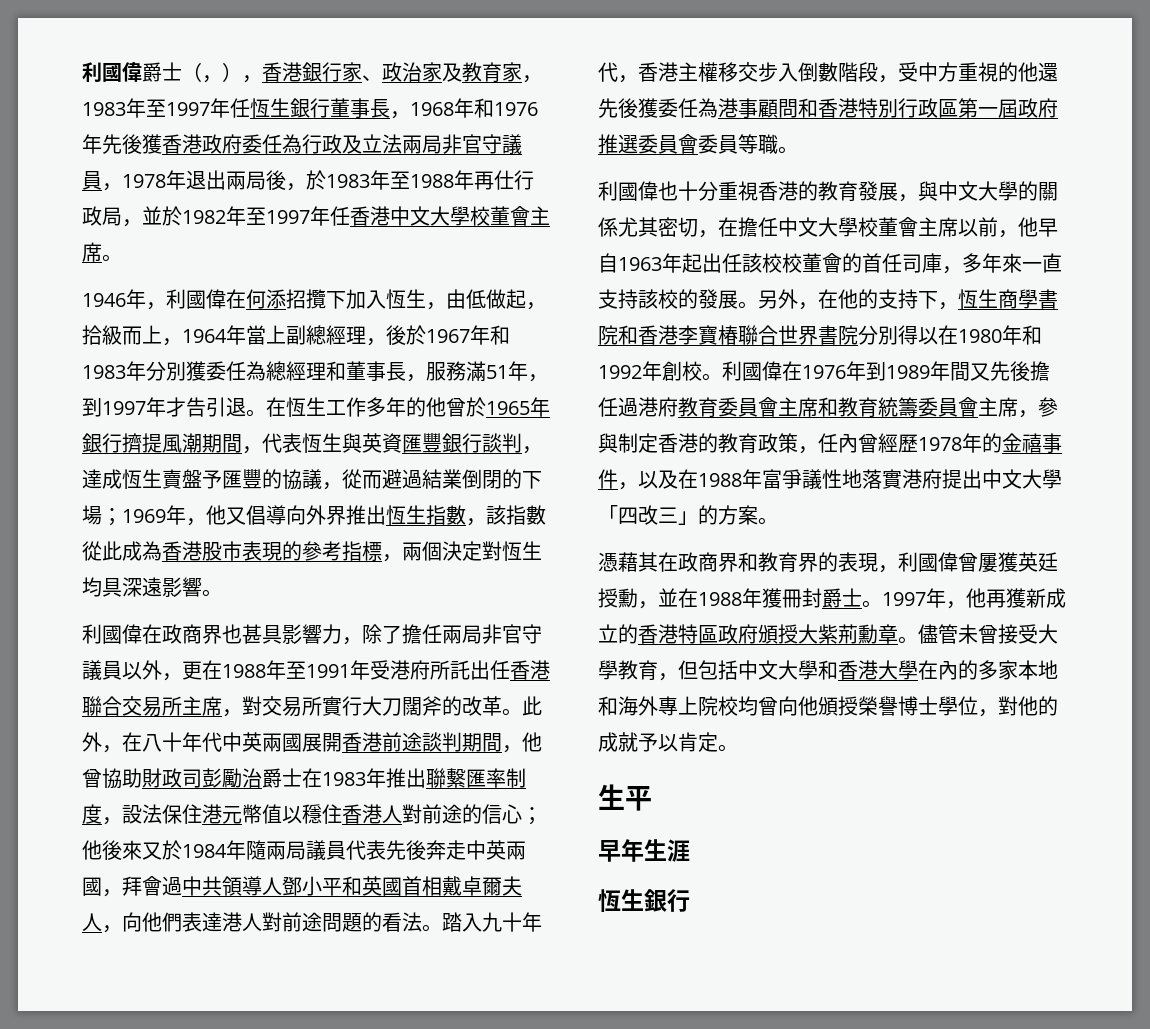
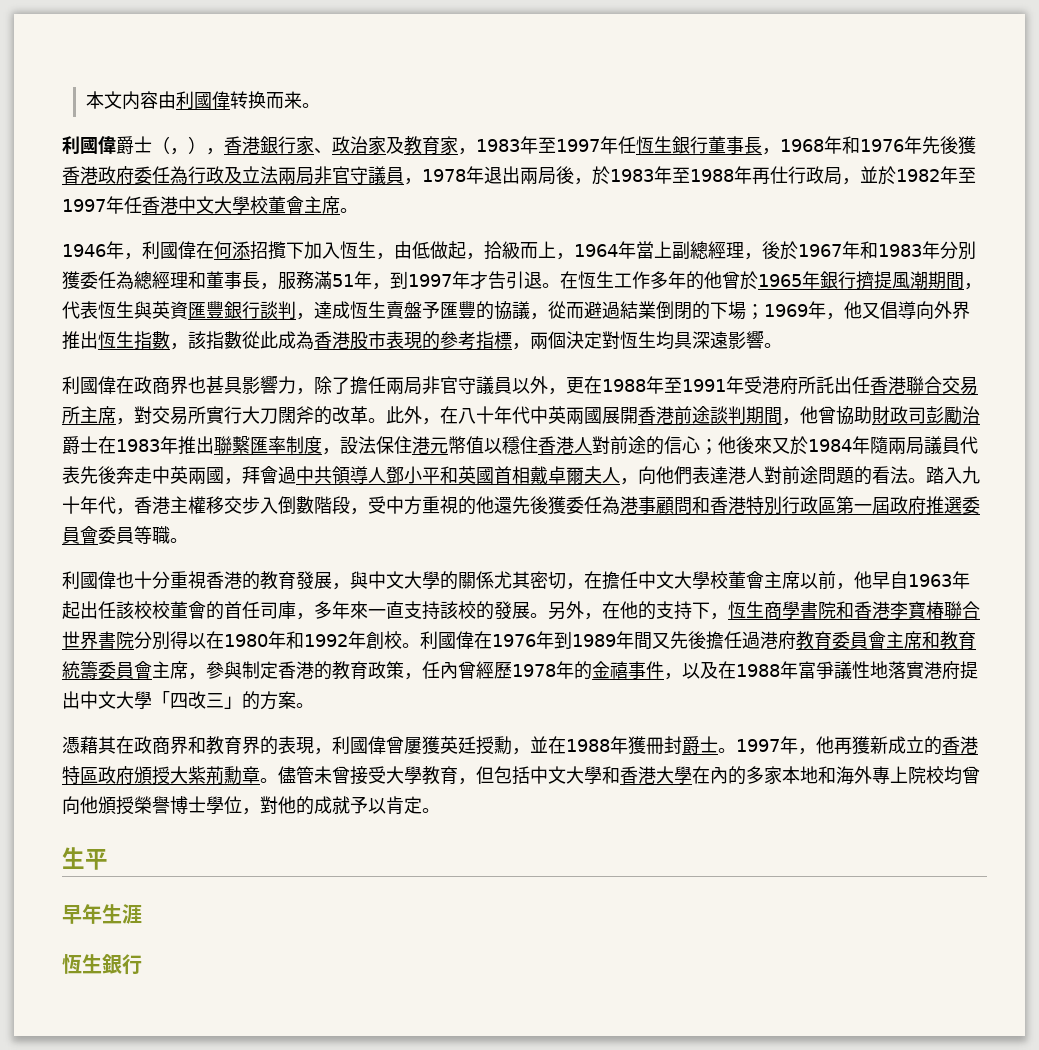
+ 本文内容由利國偉转换而来。

